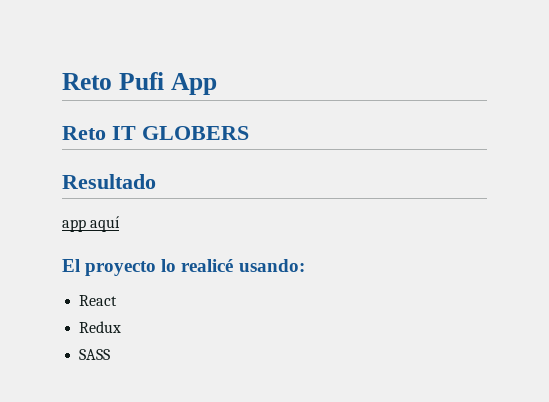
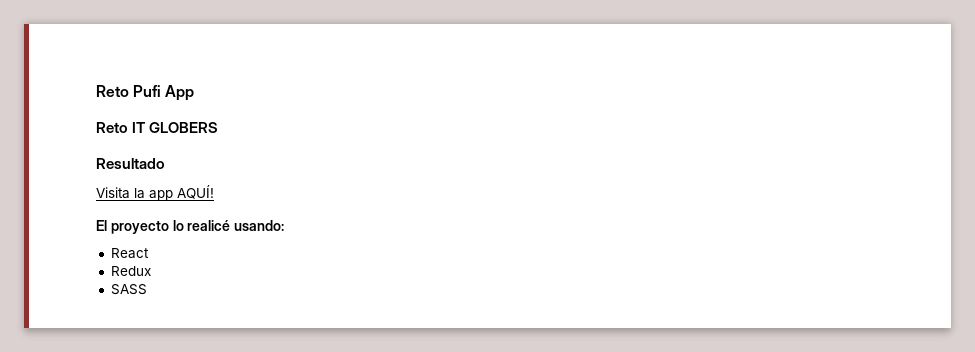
- app aquí
+ Visita la app AQUÍ!

